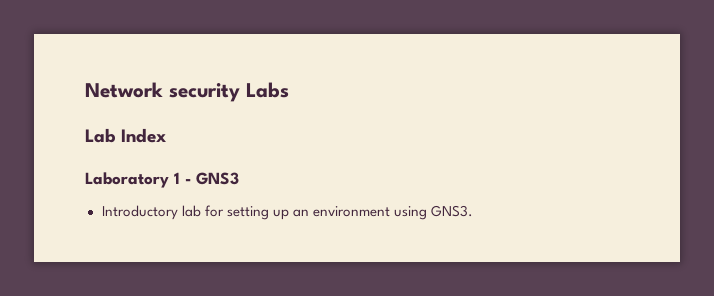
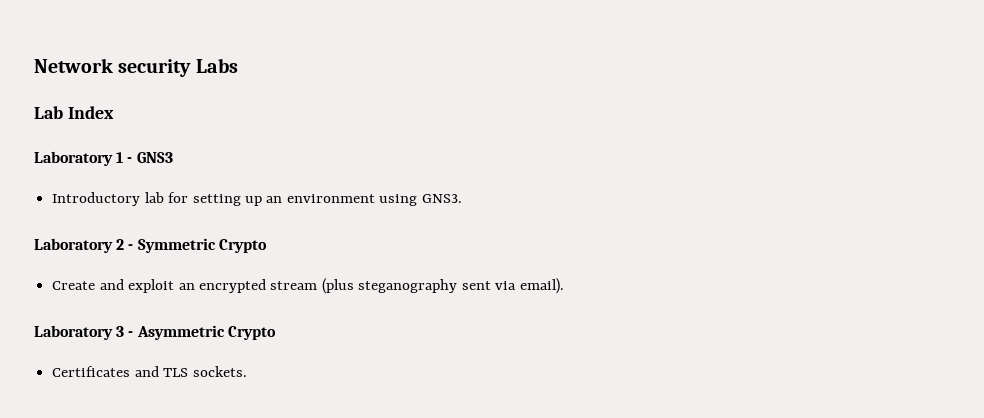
+ Laboratory 2 - Symmetric Crypto
+ Create and exploit an encrypted stream (plus steganography sent via email).
+ Laboratory 3 - Asymmetric Crypto
+ Certificates and TLS sockets.

